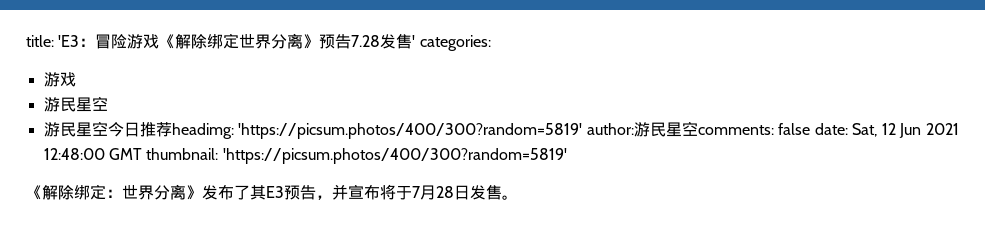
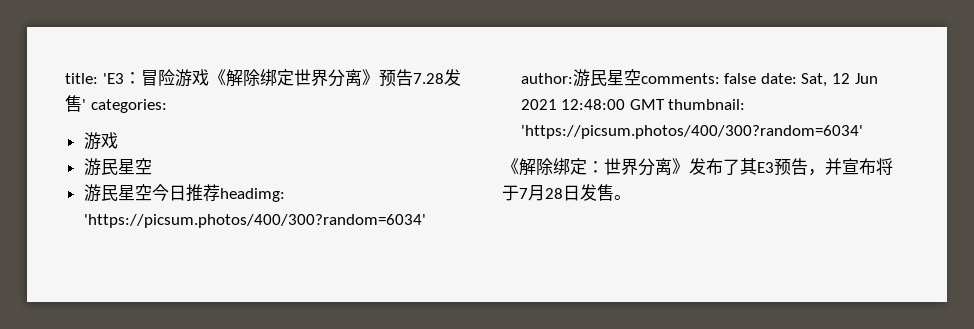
- 游民星空今日推荐headimg: 'https://picsum.photos/400/300?random=5819' author:游民星空comments: false date: Sat, 12 Jun 2021 12:48:00 GMT thumbnail: 'https://picsum.photos/400/300?random=5819'
+ 游民星空今日推荐headimg: 'https://picsum.photos/400/300?random=6034' author:游民星空comments: false date: Sat, 12 Jun 2021 12:48:00 GMT thumbnail: 'https://picsum.photos/400/300?random=6034'

